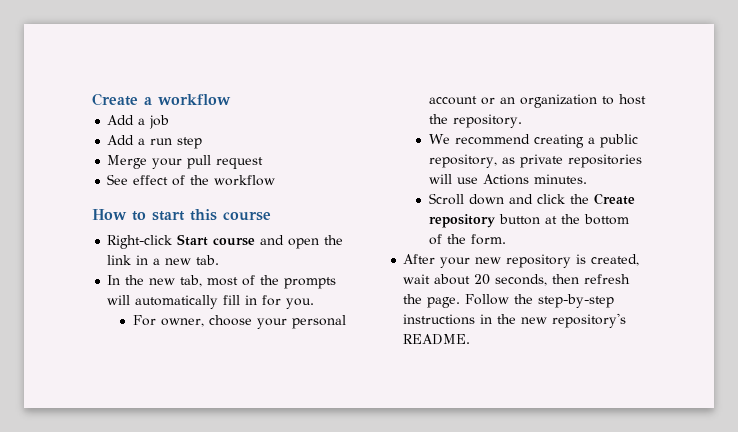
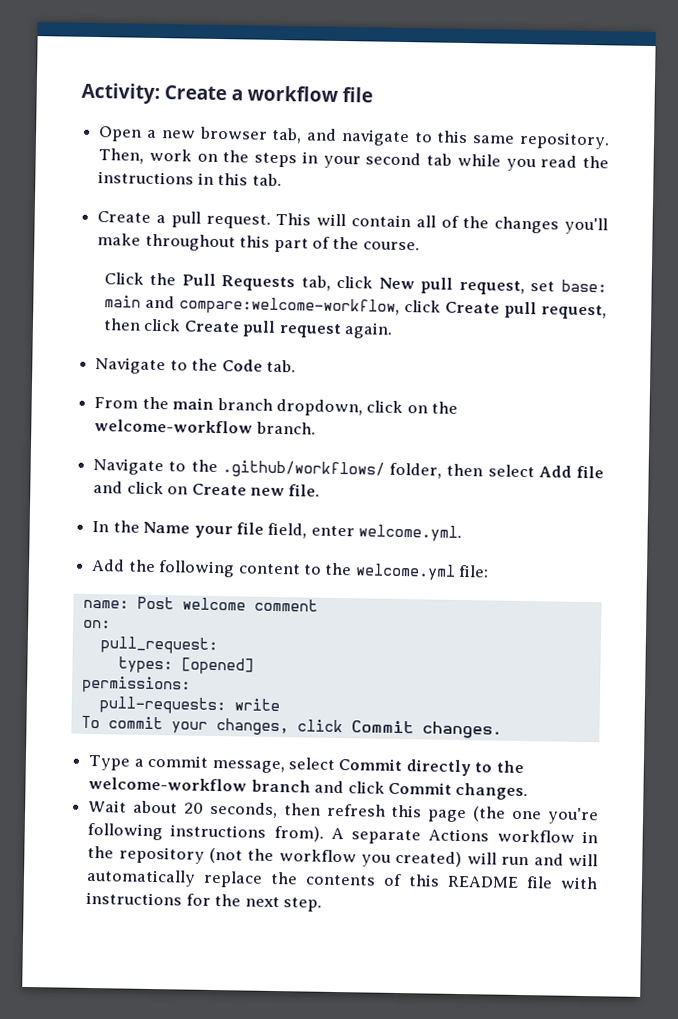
- Create a workflow
- Add a job
- Add a run step
- Merge your pull request
- See effect of the workflow
- How to start this course
- Right-click Start course and open the link in a new tab.
- In the new tab, most of the prompts will automatically fill in for you.
- For owner, choose your personal account or an organization to host the repository.
- We recommend creating a public repository, as private repositories will use Actions minutes.
- Scroll down and click the Create repository button at the bottom of the form.
- After your new repository is created, wait about 20 seconds, then refresh the page. Follow the step-by-step instructions in the new repository's README.
+ Activity: Create a workflow file
+ Open a new browser tab, and navigate to this same repository. Then, work on the steps in your second tab while you read the instructions in this tab.
+ Create a pull request. This will contain all of the changes you'll make throughout this part of the course.
+ Click the Pull Requests tab, click New pull request, set base: main and compare:welcome-workflow, click Create pull request, then click Create pull request again.
+ Navigate to the Code tab.
+ From the main branch dropdown, click on the welcome-workflow branch.
+ Navigate to the .github/workflows/ folder, then select Add file and click on Create new file.
+ In the Name your file field, enter welcome.yml.
+ Add the following content to the welcome.yml file:
+ name: Post welcome comment
+ on:
+ pull_request:
+ types: [opened]
+ permissions:
+ pull-requests: write
+ To commit your changes, click Commit changes.
+ Type a commit message, select Commit directly to the welcome-workflow branch and click Commit changes.
+ Wait about 20 seconds, then refresh this page (the one you're following instructions from). A separate Actions workflow in the repository (not the workflow you created) will run and will automatically replace the contents of this README file with instructions for the next step.

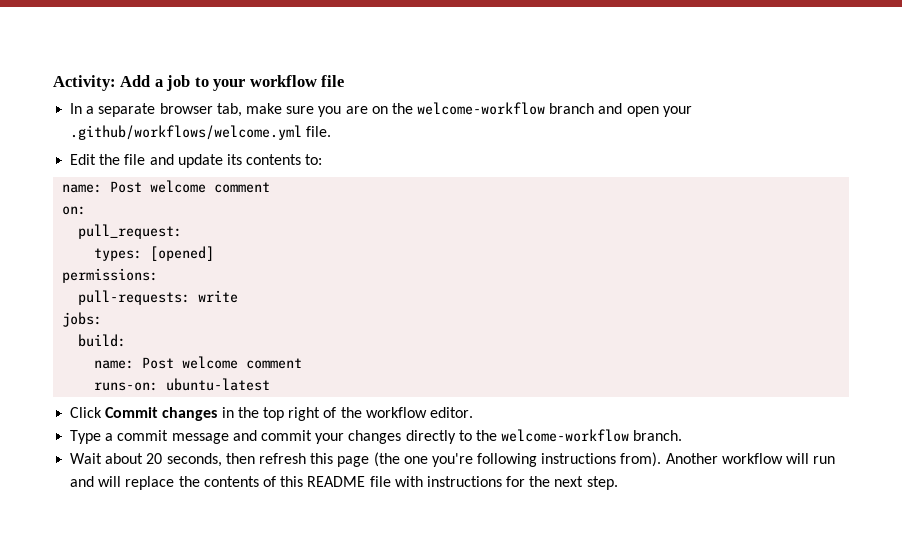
- Activity: Create a workflow file
- Open a new browser tab, and navigate to this same repository. Then, work on the steps in your second tab while you read the instructions in this tab.
- Create a pull request. This will contain all of the changes you'll make throughout this part of the course.
- Click the Pull Requests tab, click New pull request, set base: main and compare:welcome-workflow, click Create pull request, then click Create pull request again.
- Navigate to the Code tab.
- From the main branch dropdown, click on the welcome-workflow branch.
- Navigate to the .github/workflows/ folder, then select Add file and click on Create new file.
- In the Name your file field, enter welcome.yml.
- Add the following content to the welcome.yml file:
+ Activity: Add a job to your workflow file
+ In a separate browser tab, make sure you are on the welcome-workflow branch and open your .github/workflows/welcome.yml file.
+ Edit the file and update its contents to:
- To commit your changes, click Commit changes.
- Type a commit message, select Commit directly to the welcome-workflow branch and click Commit changes.
+ jobs:
+ build:
+ name: Post welcome comment
+ runs-on: ubuntu-latest
+ Click Commit changes in the top right of the workflow editor.
+ Type a commit message and commit your changes directly to the welcome-workflow branch.
- A separate Actions workflow in the repository (not the workflow you created) will run and will automatically replace the contents of this README file with instructions for the next step.
+ Another workflow will run and will replace the contents of this README file with instructions for the next step.

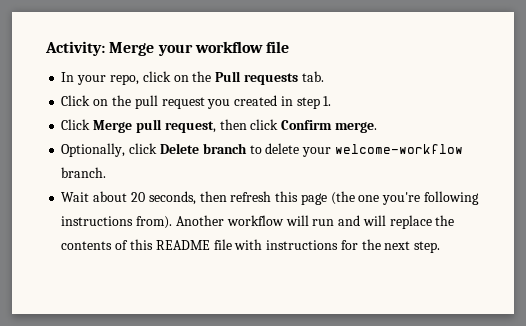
- Activity: Add a job to your workflow file
+ Activity: Merge your workflow file
- In a separate browser tab, make sure you are on the welcome-workflow branch and open your .github/workflows/welcome.yml file.
- Edit the file and update its contents to:
- name: Post welcome comment
- on:
- pull_request:
- types: [opened]
- permissions:
- pull-requests: write
- jobs:
- build:
- name: Post welcome comment
- runs-on: ubuntu-latest
- Click Commit changes in the top right of the workflow editor.
- Type a commit message and commit your changes directly to the welcome-workflow branch.
+ In your repo, click on the Pull requests tab.
+ Click on the pull request you created in step 1.
+ Click Merge pull request, then click Confirm merge.
+ Optionally, click Delete branch to delete your welcome-workflow branch.

